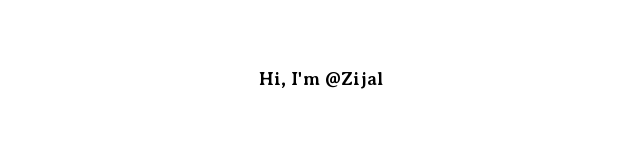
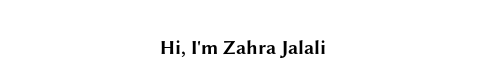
- Hi, I'm @Zijal
+ Hi, I'm Zahra Jalali

